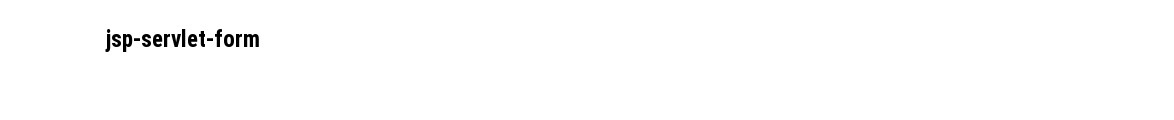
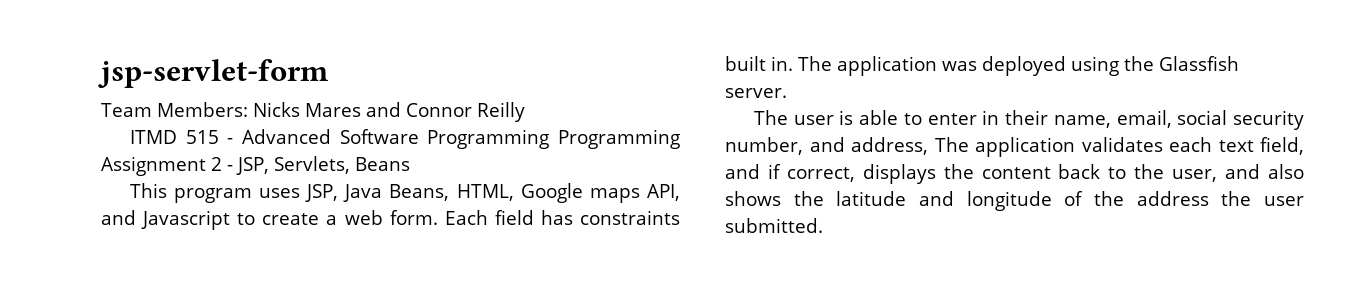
+ Team Members: Nicks Mares and Connor Reilly
+ ITMD 515 - Advanced Software Programming Programming Assignment 2 - JSP, Servlets, Beans
+ This program uses JSP, Java Beans, HTML, Google maps API, and Javascript to create a web form. Each field has constraints built in. The application was deployed using the Glassfish server.
+ The user is able to enter in their name, email, social security number, and address, The application validates each text field, and if correct, displays the content back to the user, and also shows the latitude and longitude of the address the user submitted.

